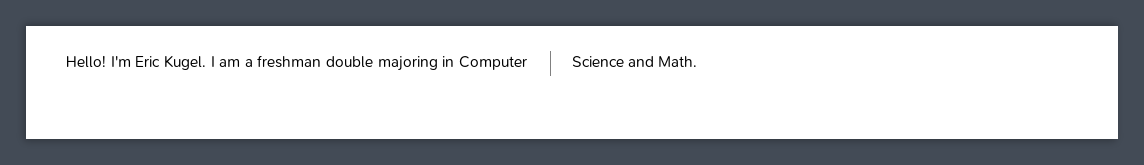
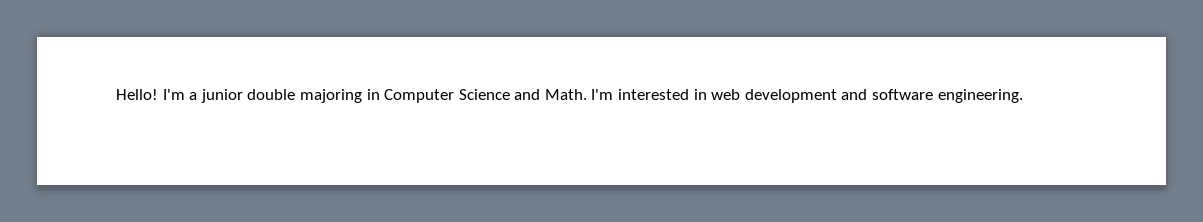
- I'm Eric Kugel. I am a freshman double majoring in Computer Science and Math.
+ I'm a junior double majoring in Computer Science and Math.
+ I'm interested in web development and software engineering.

